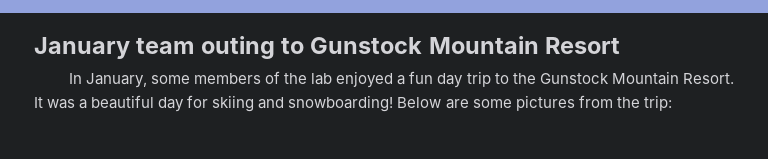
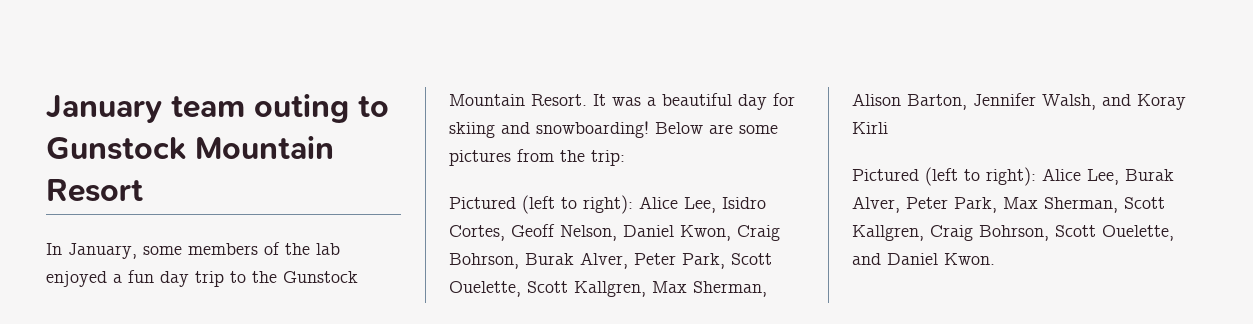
+ Pictured (left to right): Alice Lee, Isidro Cortes, Geoff Nelson, Daniel Kwon, Craig Bohrson, Burak Alver, Peter Park, Scott Ouelette, Scott Kallgren, Max Sherman, Alison Barton, Jennifer Walsh, and Koray Kirli
+ Pictured (left to right): Alice Lee, Burak Alver, Peter Park, Max Sherman, Scott Kallgren, Craig Bohrson, Scott Ouelette, and Daniel Kwon.

